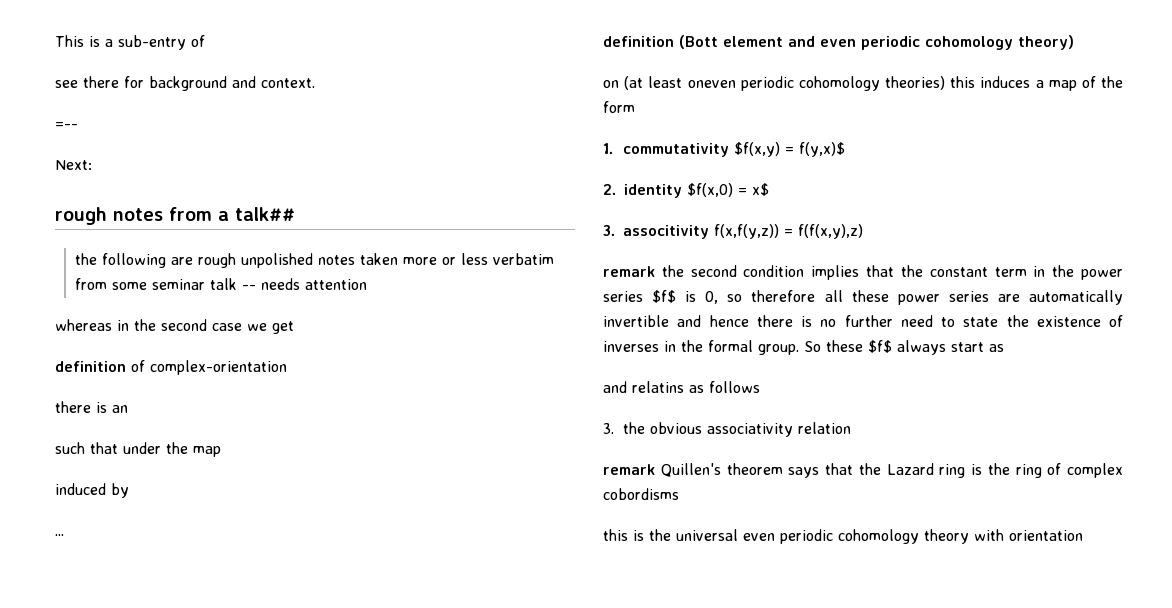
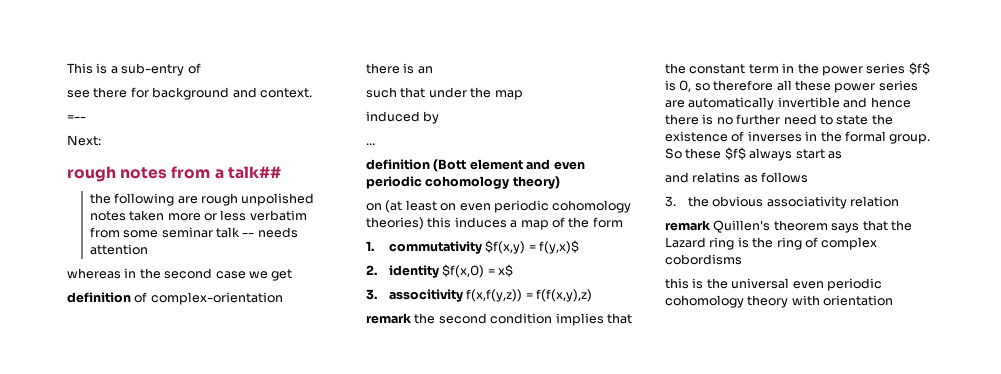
- on (at least oneven periodic cohomology theories) this induces a map of the form
+ on (at least on even periodic cohomology theories) this induces a map of the form

